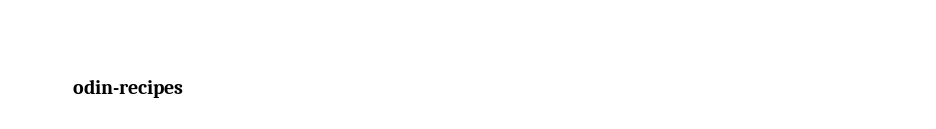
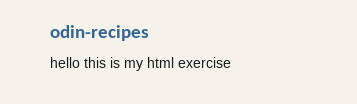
+ hello this is my html exercise

